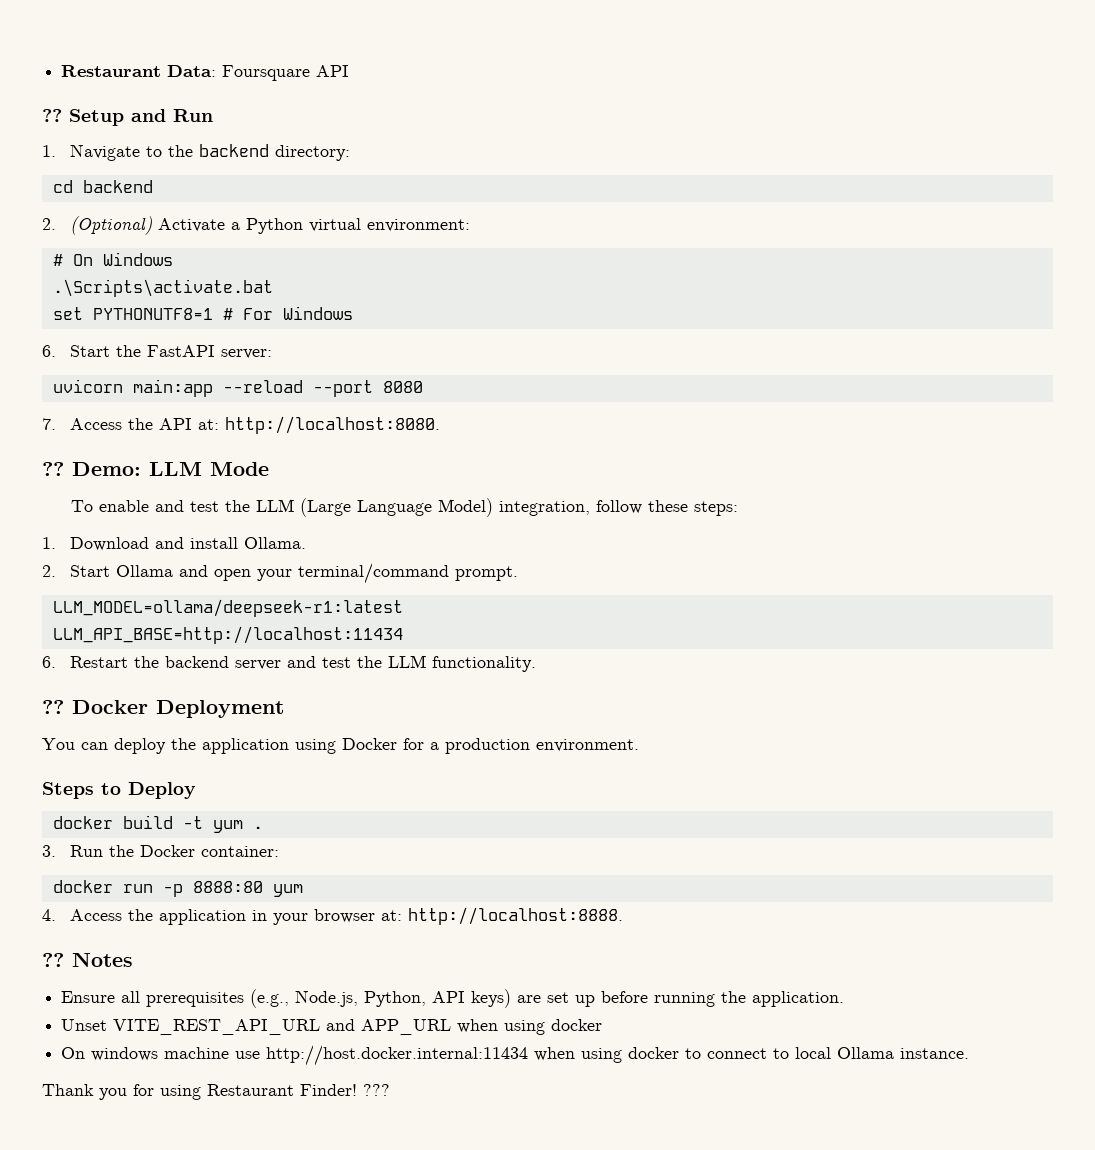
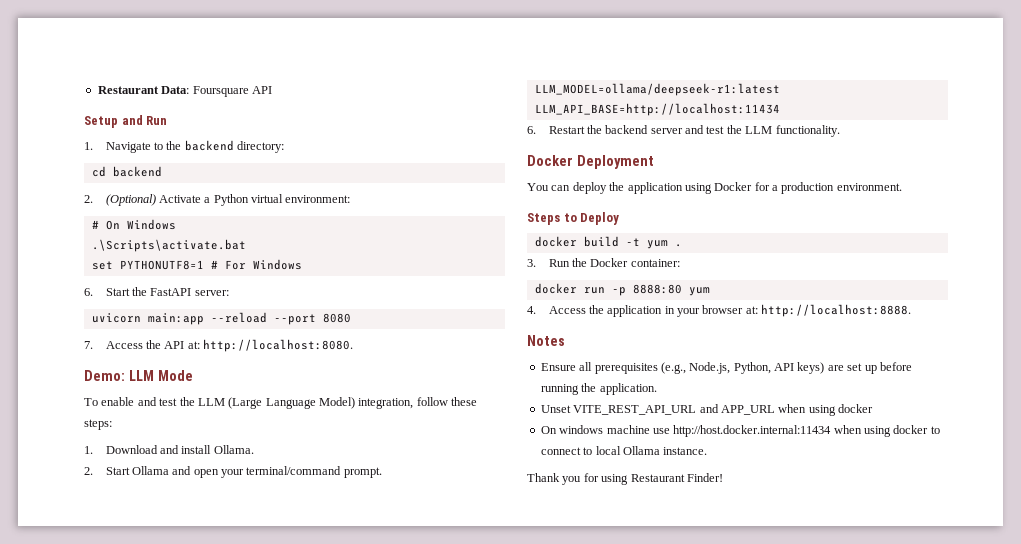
  Restaurant Data: Foursquare API
- ?? Setup and Run
+ Setup and Run
  7. Access the API at: http://localhost:8080.
- ?? Demo: LLM Mode
+ Demo: LLM Mode
  6. Restart the backend server and test the LLM functionality.
- ?? Docker Deployment
+ Docker Deployment
  4. Access the application in your browser at: http://localhost:8888.
- ?? Notes
+ Notes
- ???

